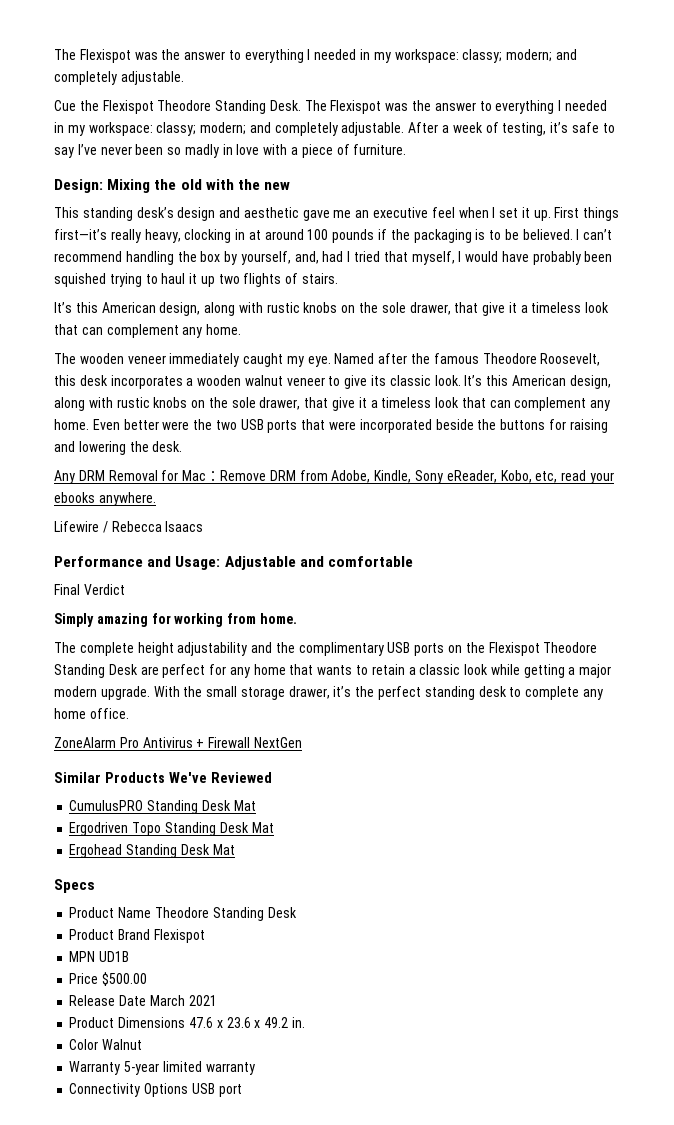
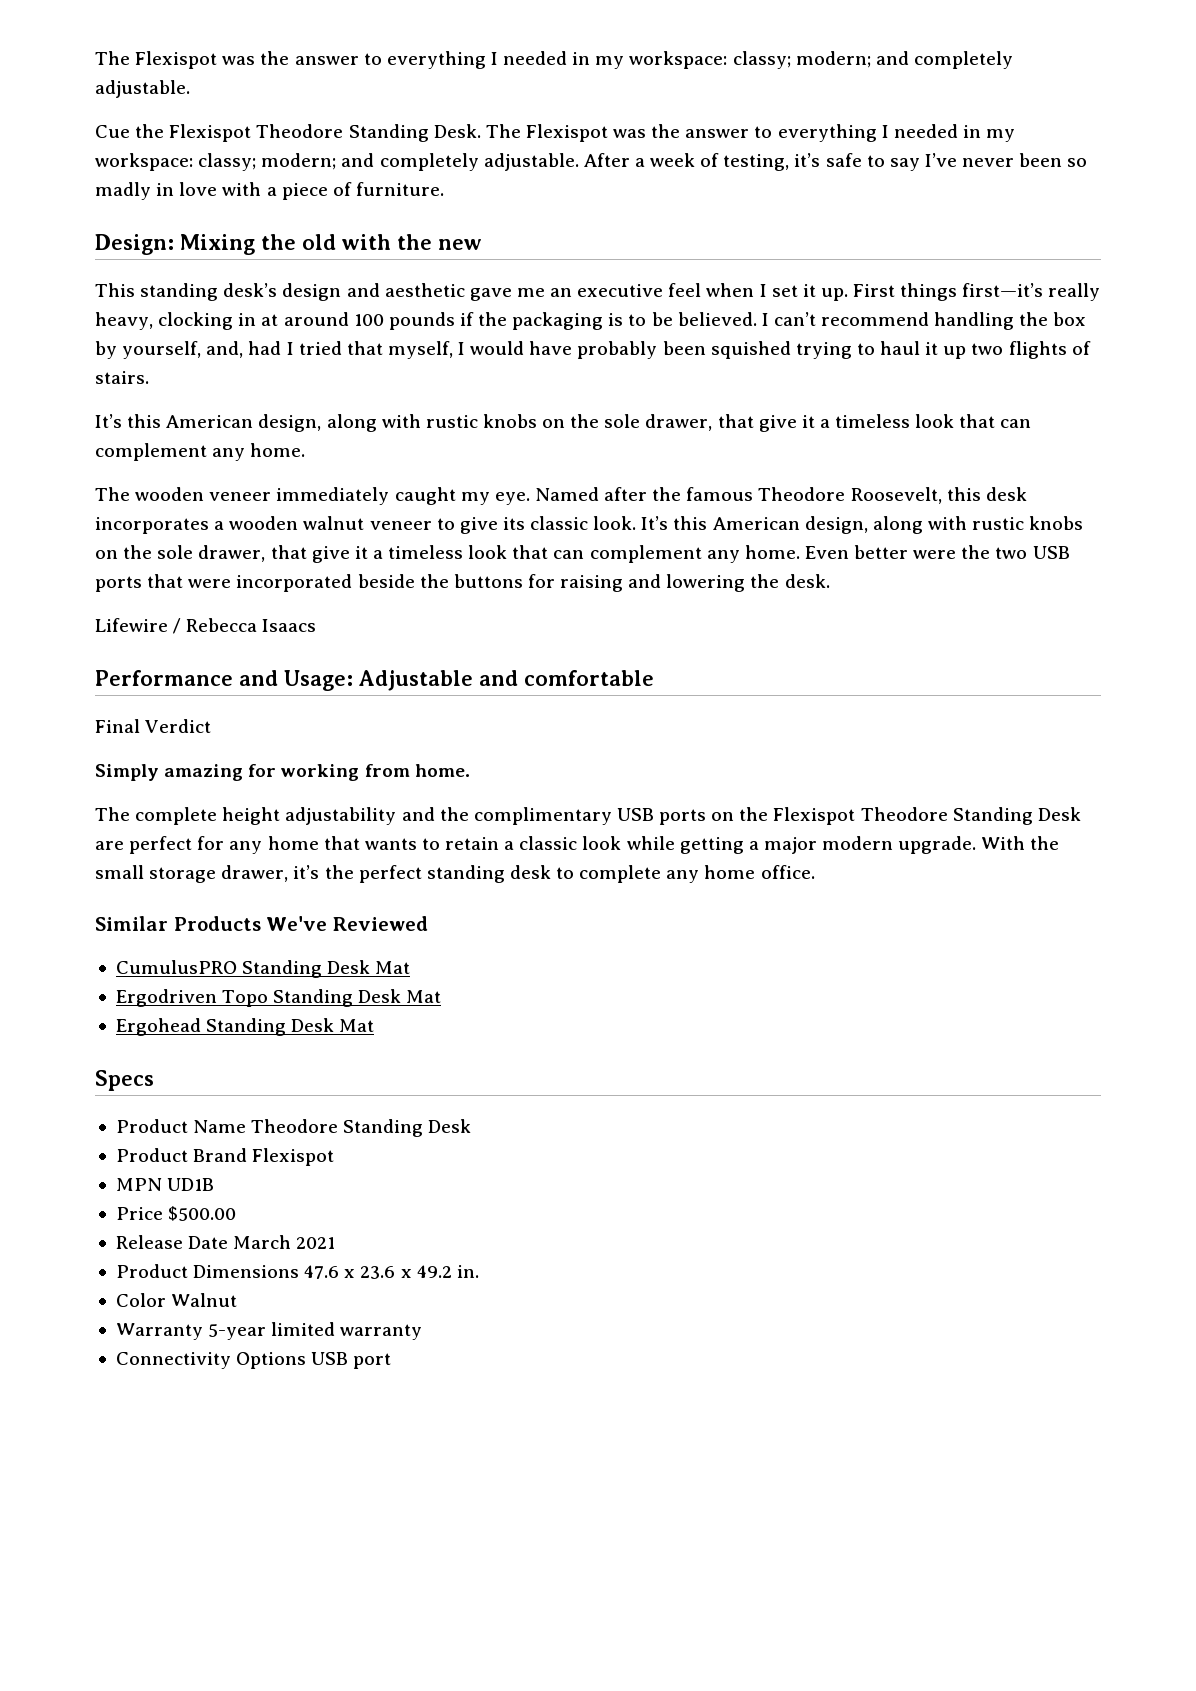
- Any DRM Removal for Mac：Remove DRM from Adobe, Kindle, Sony eReader, Kobo, etc, read your ebooks anywhere.
- ZoneAlarm Pro Antivirus + Firewall NextGen

